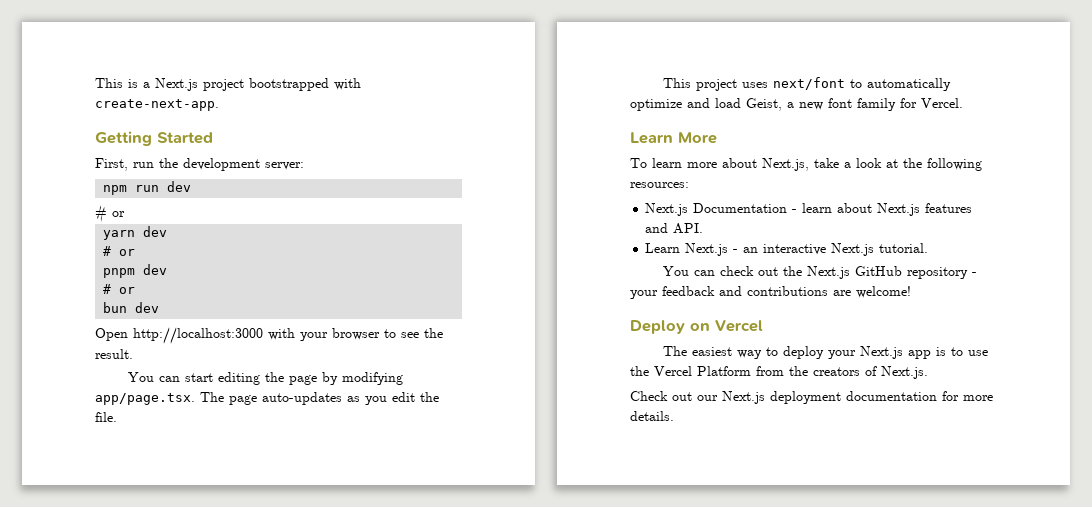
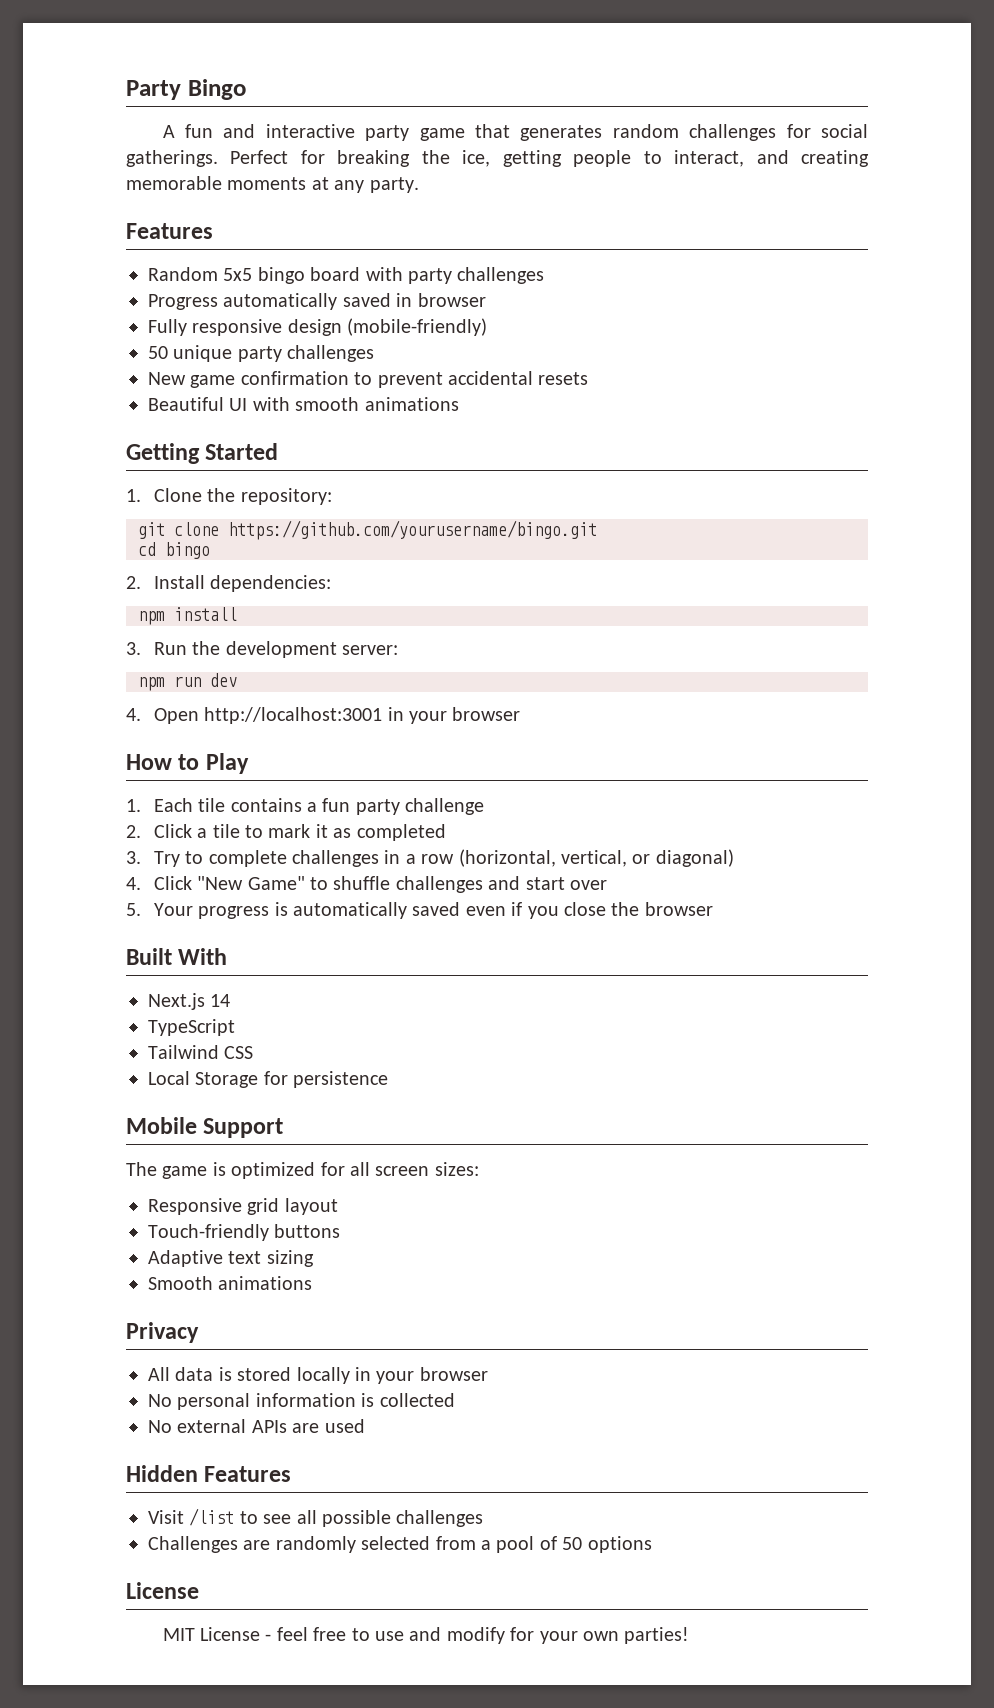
- This is a Next.js project bootstrapped with create-next-app.
+ Party Bingo
+ A fun and interactive party game that generates random challenges for social gatherings. Perfect for breaking the ice, getting people to interact, and creating memorable moments at any party.
+ Features
+ Random 5x5 bingo board with party challenges
+ Progress automatically saved in browser
+ Fully responsive design (mobile-friendly)
+ 50 unique party challenges
+ New game confirmation to prevent accidental resets
+ Beautiful UI with smooth animations
  Getting Started
- First, run the development server:
+ 1. Clone the repository:
+ git clone https://github.com/yourusername/bingo.git
+ cd bingo
+ 2. Install dependencies:
+ npm install
+ 3. Run the development server:
  npm run dev
- # or
- yarn dev
- # or
- pnpm dev
- # or
- bun dev
- Open http://localhost:3000 with your browser to see the result.
- You can start editing the page by modifying app/page.tsx. The page auto-updates as you edit the file.
- This project uses next/font to automatically optimize and load Geist, a new font family for Vercel.
- Learn More
- To learn more about Next.js, take a look at the following resources:
- Next.js Documentation - learn about Next.js features and API.
- Learn Next.js - an interactive Next.js tutorial.
- You can check out the Next.js GitHub repository - your feedback and contributions are welcome!
- Deploy on Vercel
- The easiest way to deploy your Next.js app is to use the Vercel Platform from the creators of Next.js.
- Check out our Next.js deployment documentation for more details.
+ 4. Open http://localhost:3001 in your browser
+ How to Play
+ 1. Each tile contains a fun party challenge
+ 2. Click a tile to mark it as completed
+ 3. Try to complete challenges in a row (horizontal, vertical, or diagonal)
+ 4. Click "New Game" to shuffle challenges and start over
+ 5. Your progress is automatically saved even if you close the browser
+ Built With
+ Next.js 14
+ TypeScript
+ Tailwind CSS
+ Local Storage for persistence
+ Mobile Support
+ The game is optimized for all screen sizes:
+ Responsive grid layout
+ Touch-friendly buttons
+ Adaptive text sizing
+ Smooth animations
+ Privacy
+ All data is stored locally in your browser
+ No personal information is collected
+ No external APIs are used
+ Hidden Features
+ Visit /list to see all possible challenges
+ Challenges are randomly selected from a pool of 50 options
+ License
+ MIT License - feel free to use and modify for your own parties!

